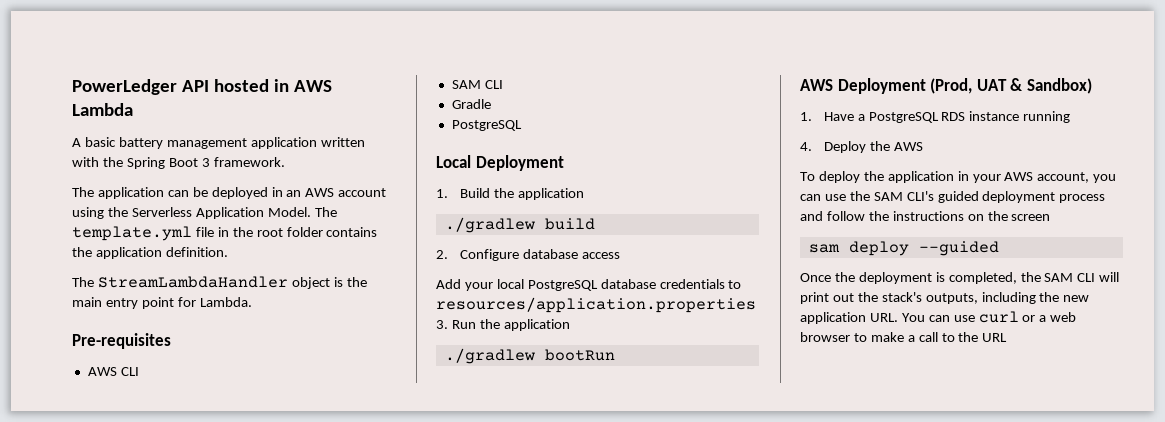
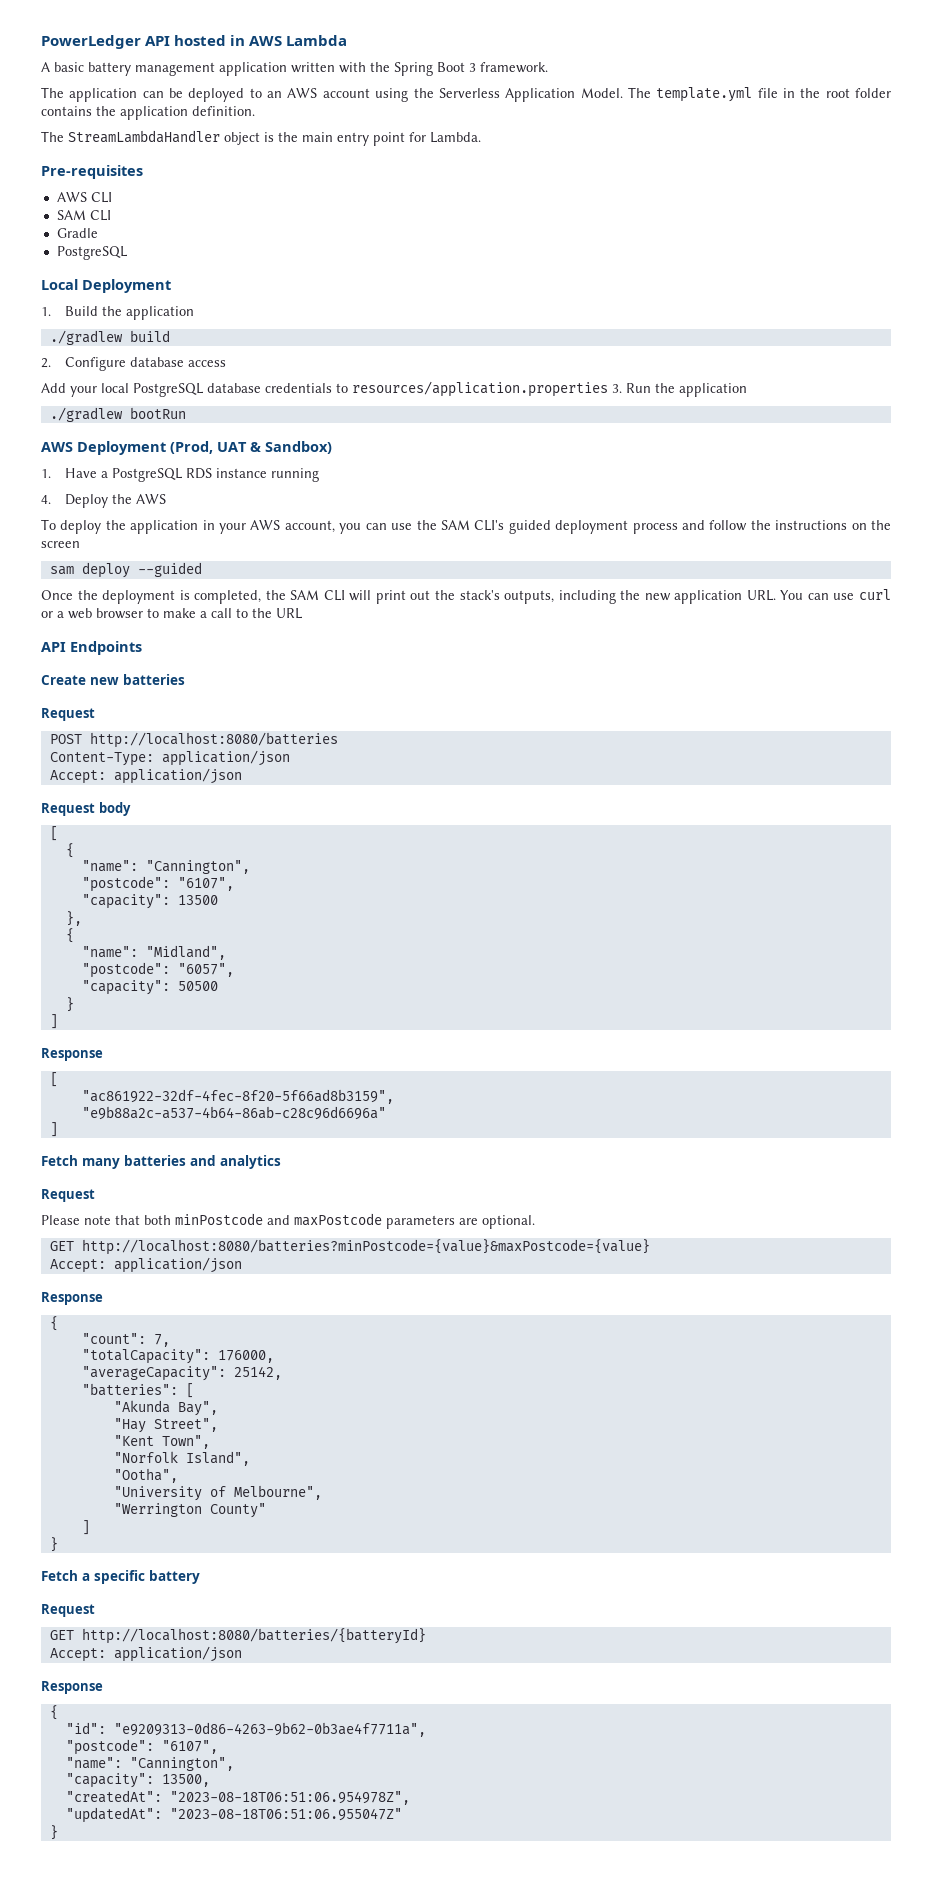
- The application can be deployed in an AWS account using the Serverless Application Model.
+ The application can be deployed to an AWS account using the Serverless Application Model.
+ API Endpoints
+ Create new batteries
+ Request
+ POST http://localhost:8080/batteries
+ Content-Type: application/json
+ Accept: application/json
+ Request body
+ [
+ {
+ "name": "Cannington",
+ "postcode": "6107",
+ "capacity": 13500
+ },
+ {
+ "name": "Midland",
+ "postcode": "6057",
+ "capacity": 50500
+ }
+ ]
+ Response
+ [
+ "ac861922-32df-4fec-8f20-5f66ad8b3159",
+ "e9b88a2c-a537-4b64-86ab-c28c96d6696a"
+ ]
+ Fetch many batteries and analytics
+ Request
+ Please note that both minPostcode and maxPostcode parameters are optional.
+ GET http://localhost:8080/batteries?minPostcode={value}&maxPostcode={value}
+ Accept: application/json
+ Response
+ {
+ "count": 7,
+ "totalCapacity": 176000,
+ "averageCapacity": 25142,
+ "batteries": [
+ "Akunda Bay",
+ "Hay Street",
+ "Kent Town",
+ "Norfolk Island",
+ "Ootha",
+ "University of Melbourne",
+ "Werrington County"
+ ]
+ }
+ Fetch a specific battery
+ Request
+ GET http://localhost:8080/batteries/{batteryId}
+ Accept: application/json
+ Response
+ {
+ "id": "e9209313-0d86-4263-9b62-0b3ae4f7711a",
+ "postcode": "6107",
+ "name": "Cannington",
+ "capacity": 13500,
+ "createdAt": "2023-08-18T06:51:06.954978Z",
+ "updatedAt": "2023-08-18T06:51:06.955047Z"
+ }

